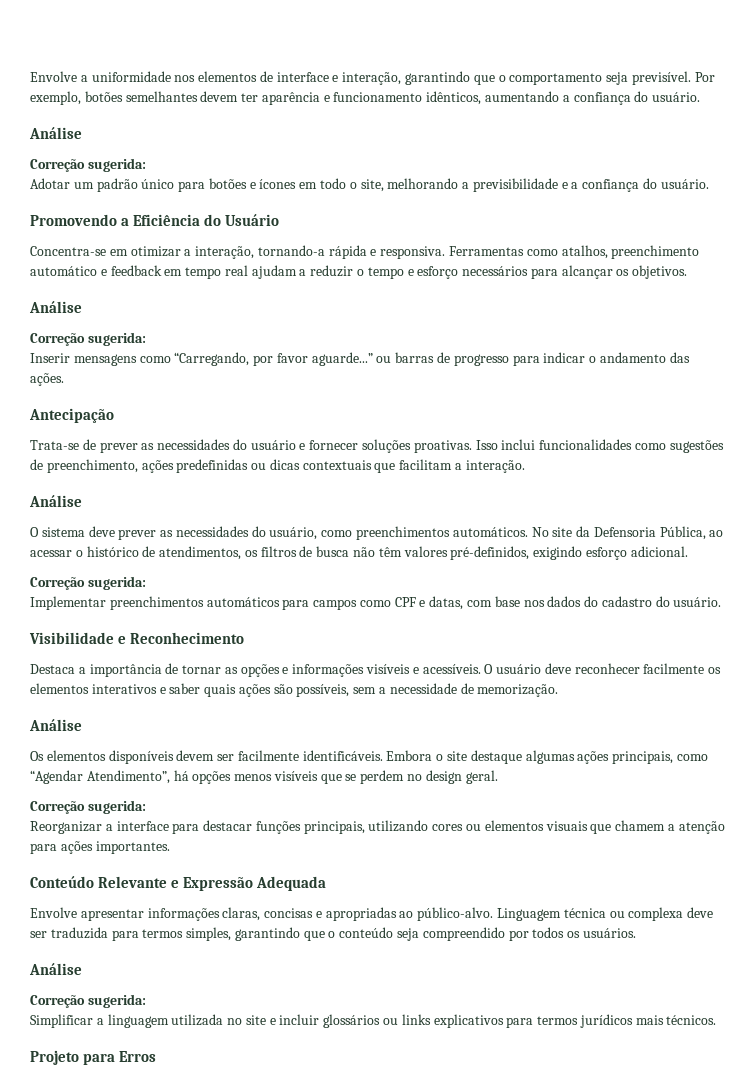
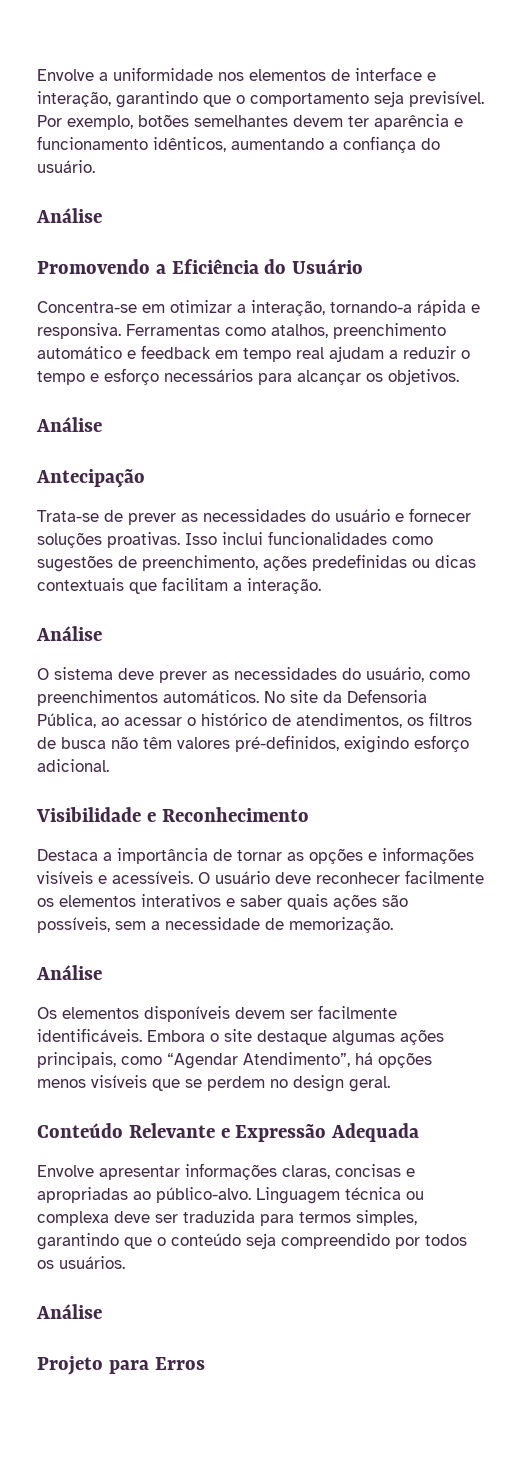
  Por exemplo, botões semelhantes devem ter aparência e funcionamento idênticos, aumentando a confiança do usuário.
  Análise
- Correção sugerida:
- Adotar um padrão único para botões e ícones em todo o site, melhorando a previsibilidade e a confiança do usuário.
  Ferramentas como atalhos, preenchimento automático e feedback em tempo real ajudam a reduzir o tempo e esforço necessários para alcançar os objetivos.
  Análise
- Correção sugerida:
- Inserir mensagens como “Carregando, por favor aguarde...” ou barras de progresso para indicar o andamento das ações.
  No site da Defensoria Pública, ao acessar o histórico de atendimentos, os filtros de busca não têm valores pré-definidos, exigindo esforço adicional.
- Correção sugerida:
- Implementar preenchimentos automáticos para campos como CPF e datas, com base nos dados do cadastro do usuário.
  Embora o site destaque algumas ações principais, como “Agendar Atendimento”, há opções menos visíveis que se perdem no design geral.
- Correção sugerida:
- Reorganizar a interface para destacar funções principais, utilizando cores ou elementos visuais que chamem a atenção para ações importantes.
  Linguagem técnica ou complexa deve ser traduzida para termos simples, garantindo que o conteúdo seja compreendido por todos os usuários.
  Análise
- Correção sugerida:
- Simplificar a linguagem utilizada no site e incluir glossários ou links explicativos para termos jurídicos mais técnicos.

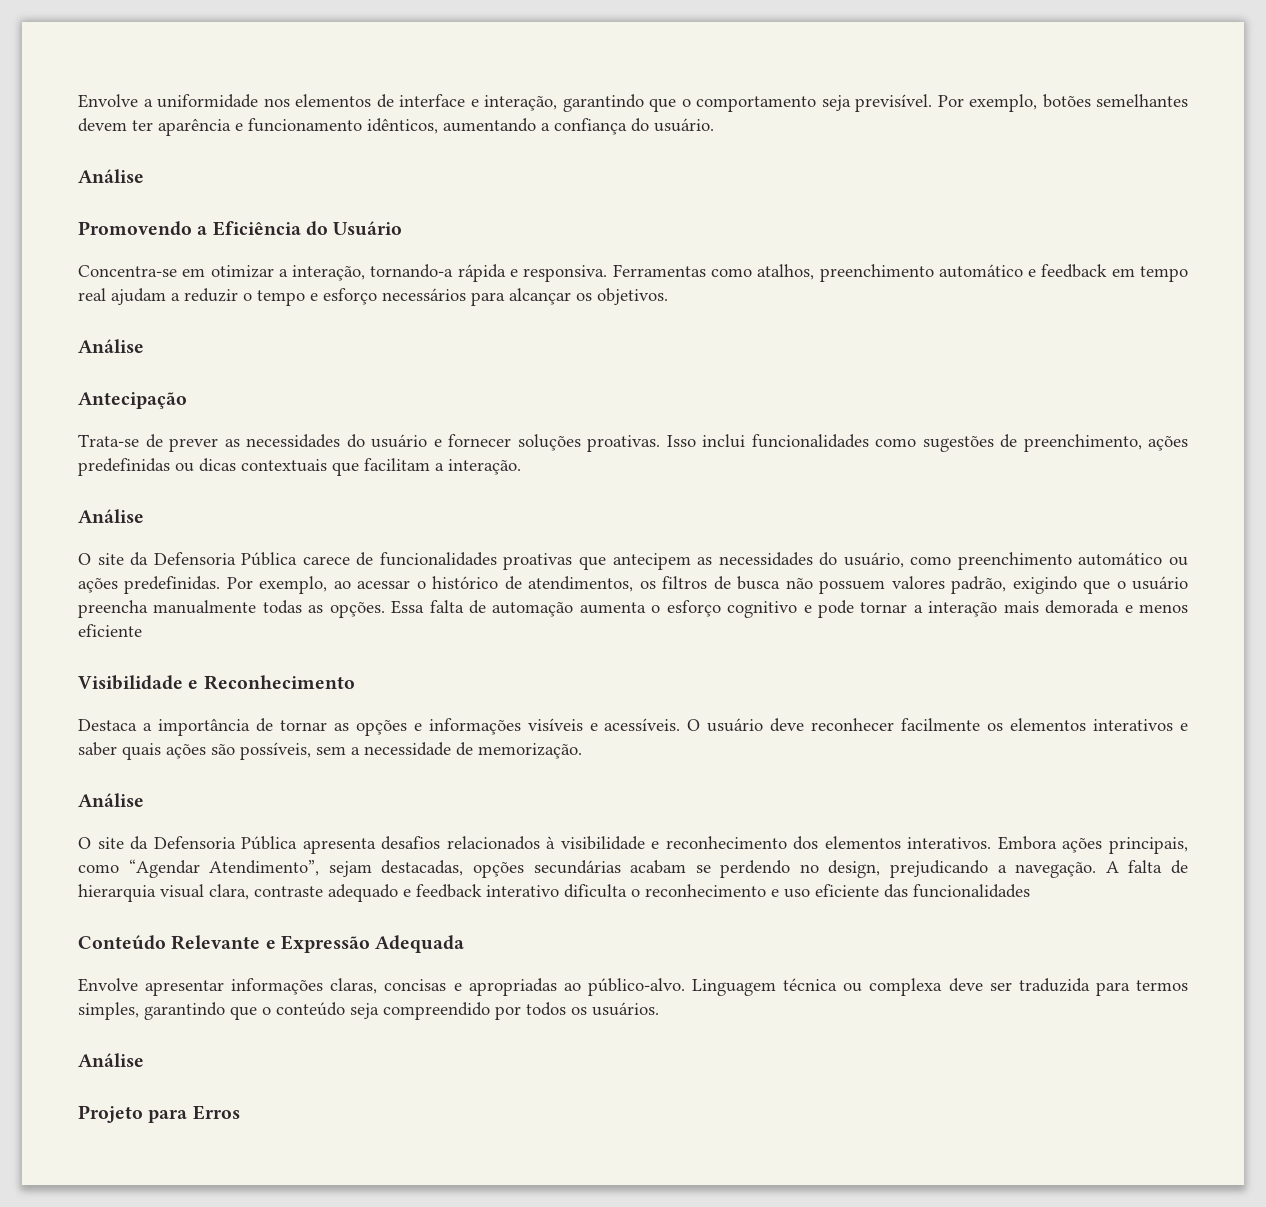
- O sistema deve prever as necessidades do usuário, como preenchimentos automáticos. No site da Defensoria Pública, ao acessar o histórico de atendimentos, os filtros de busca não têm valores pré-definidos, exigindo esforço adicional.
+ O site da Defensoria Pública carece de funcionalidades proativas que antecipem as necessidades do usuário, como preenchimento automático ou ações predefinidas. Por exemplo, ao acessar o histórico de atendimentos, os filtros de busca não possuem valores padrão, exigindo que o usuário preencha manualmente todas as opções. Essa falta de automação aumenta o esforço cognitivo e pode tornar a interação mais demorada e menos eficiente
- Os elementos disponíveis devem ser facilmente identificáveis. Embora o site destaque algumas ações principais, como “Agendar Atendimento”, há opções menos visíveis que se perdem no design geral.
+ O site da Defensoria Pública apresenta desafios relacionados à visibilidade e reconhecimento dos elementos interativos. Embora ações principais, como “Agendar Atendimento”, sejam destacadas, opções secundárias acabam se perdendo no design, prejudicando a navegação. A falta de hierarquia visual clara, contraste adequado e feedback interativo dificulta o reconhecimento e uso eficiente das funcionalidades

